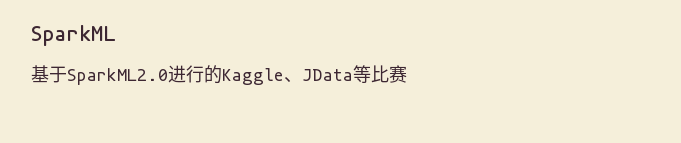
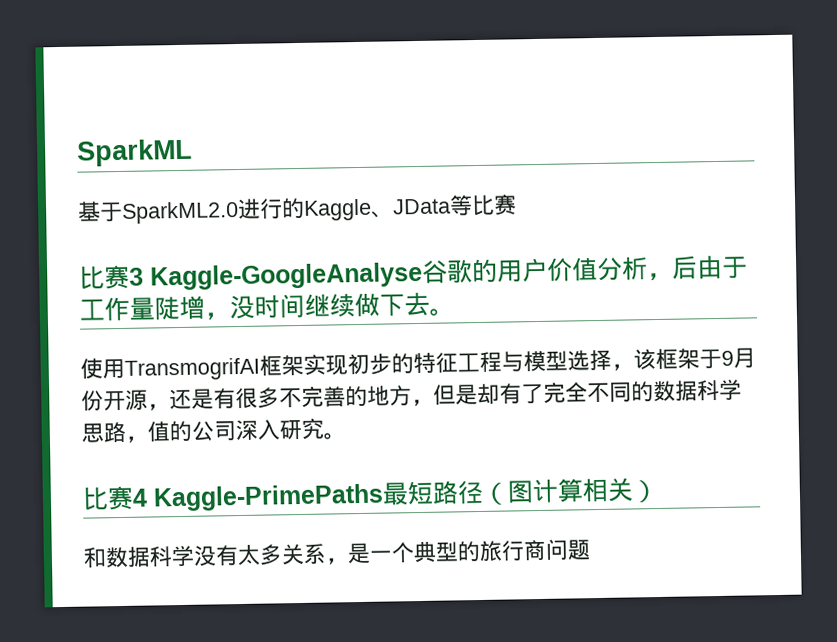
+ 比赛3 Kaggle-GoogleAnalyse谷歌的用户价值分析，后由于工作量陡增，没时间继续做下去。
+ 使用TransmogrifAI框架实现初步的特征工程与模型选择，该框架于9月份开源，还是有很多不完善的地方，但是却有了完全不同的数据科学思路，值的公司深入研究。
+ 比赛4 Kaggle-PrimePaths最短路径（图计算相关）
+ 和数据科学没有太多关系，是一个典型的旅行商问题

